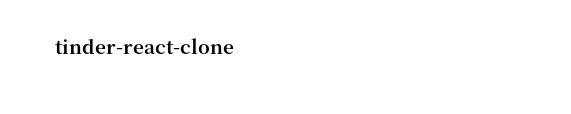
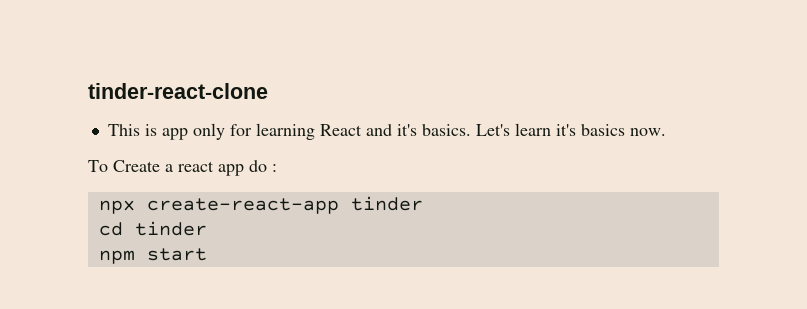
+ This is app only for learning React and it's basics. Let's learn it's basics now.
+ To Create a react app do :
+ npx create-react-app tinder
+ cd tinder
+ npm start

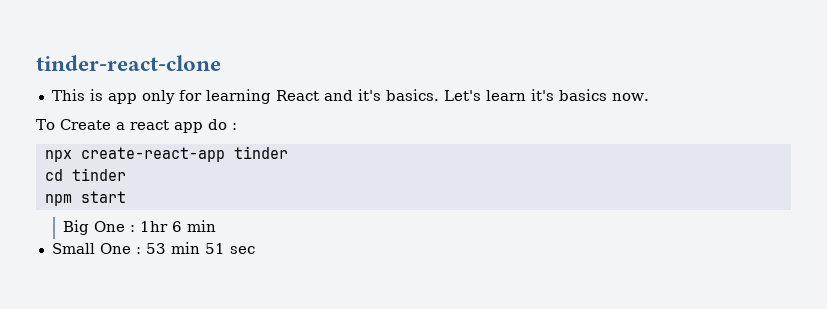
+ Big One : 1hr 6 min
+ Small One : 53 min 51 sec

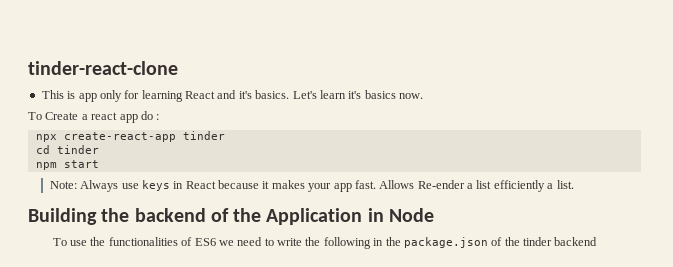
- Big One : 1hr 6 min
- Small One : 53 min 51 sec
+ Note: Always use keys in React because it makes your app fast. Allows Re-ender a list efficiently a list.
+ Building the backend of the Application in Node
+ To use the functionalities of ES6 we need to write the following in the package.json of the tinder backend

